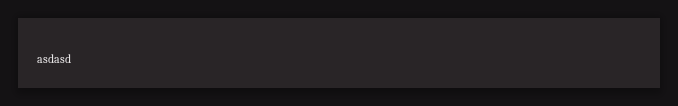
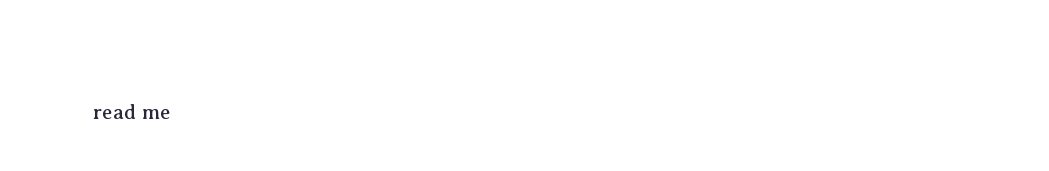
- asdasd
+ read me

